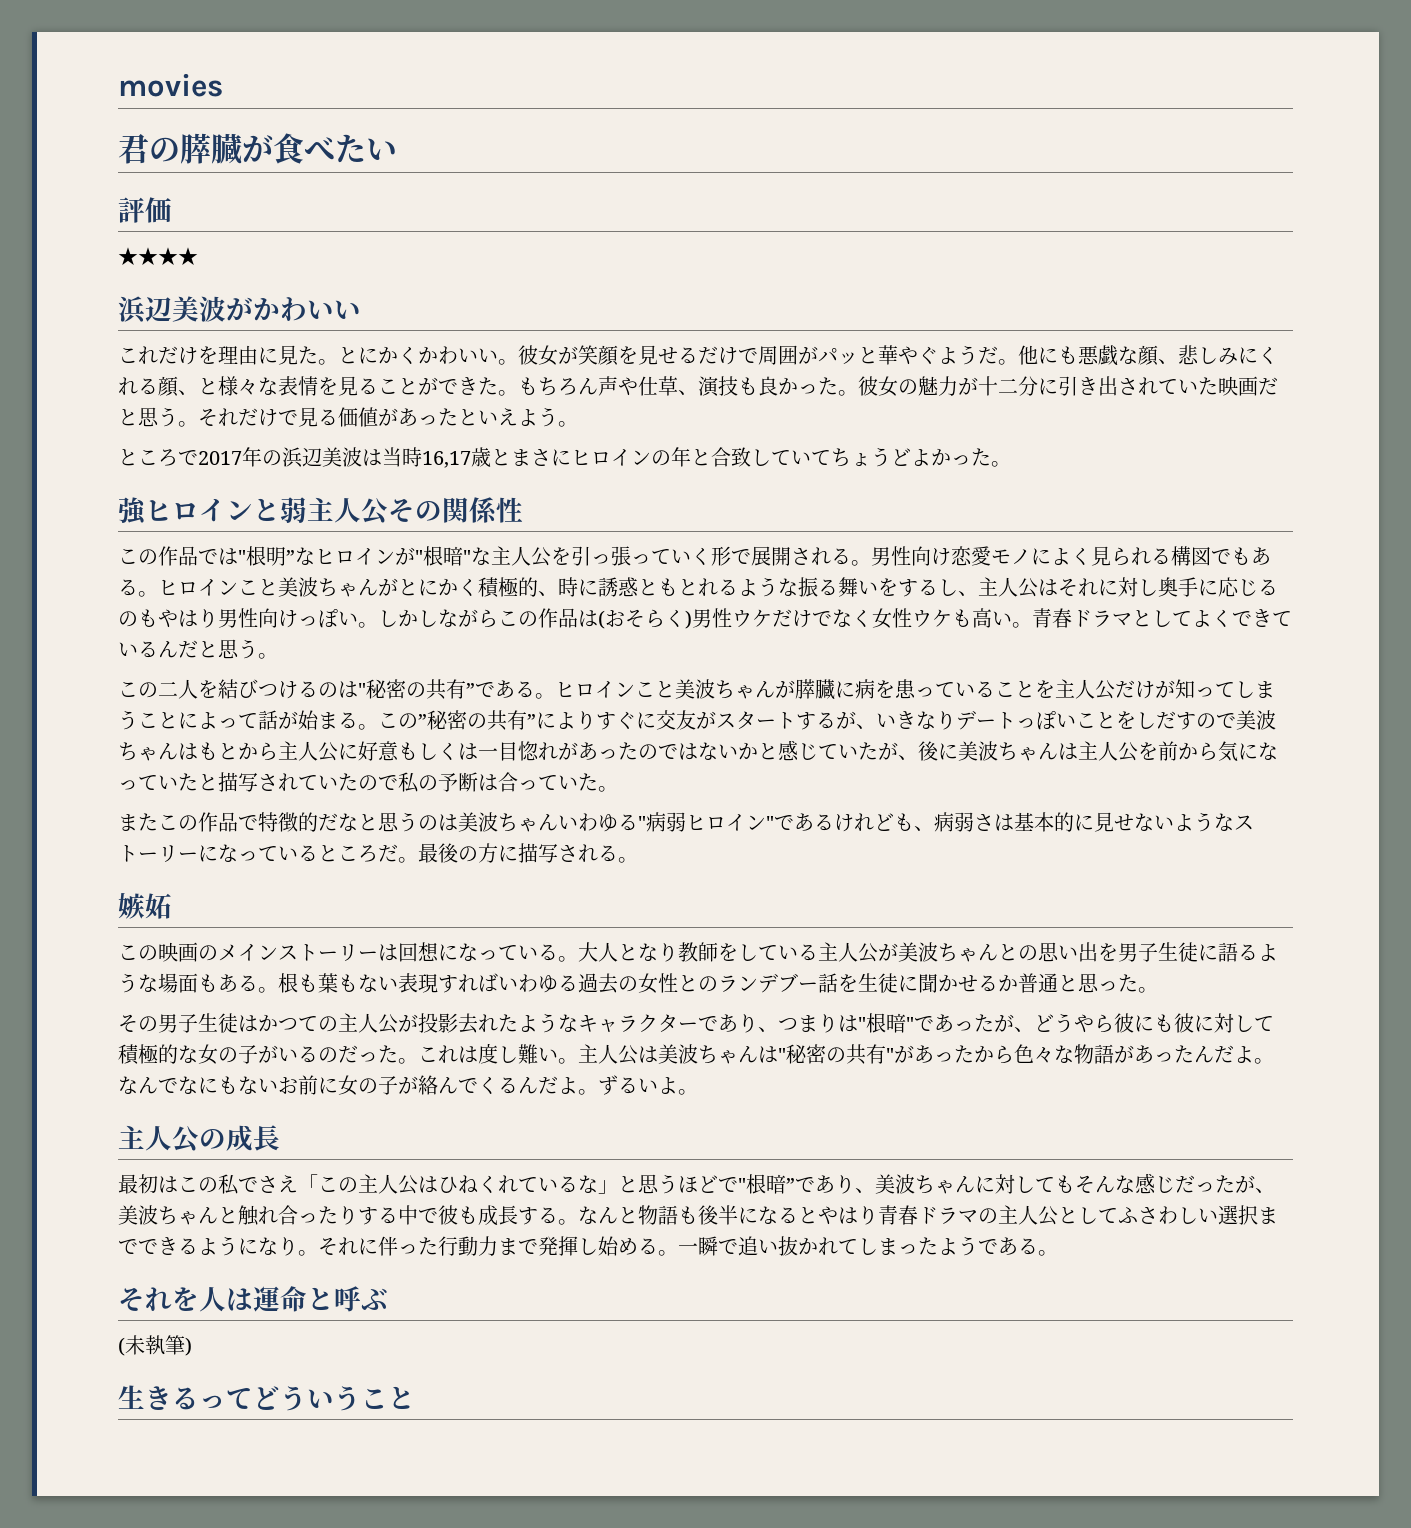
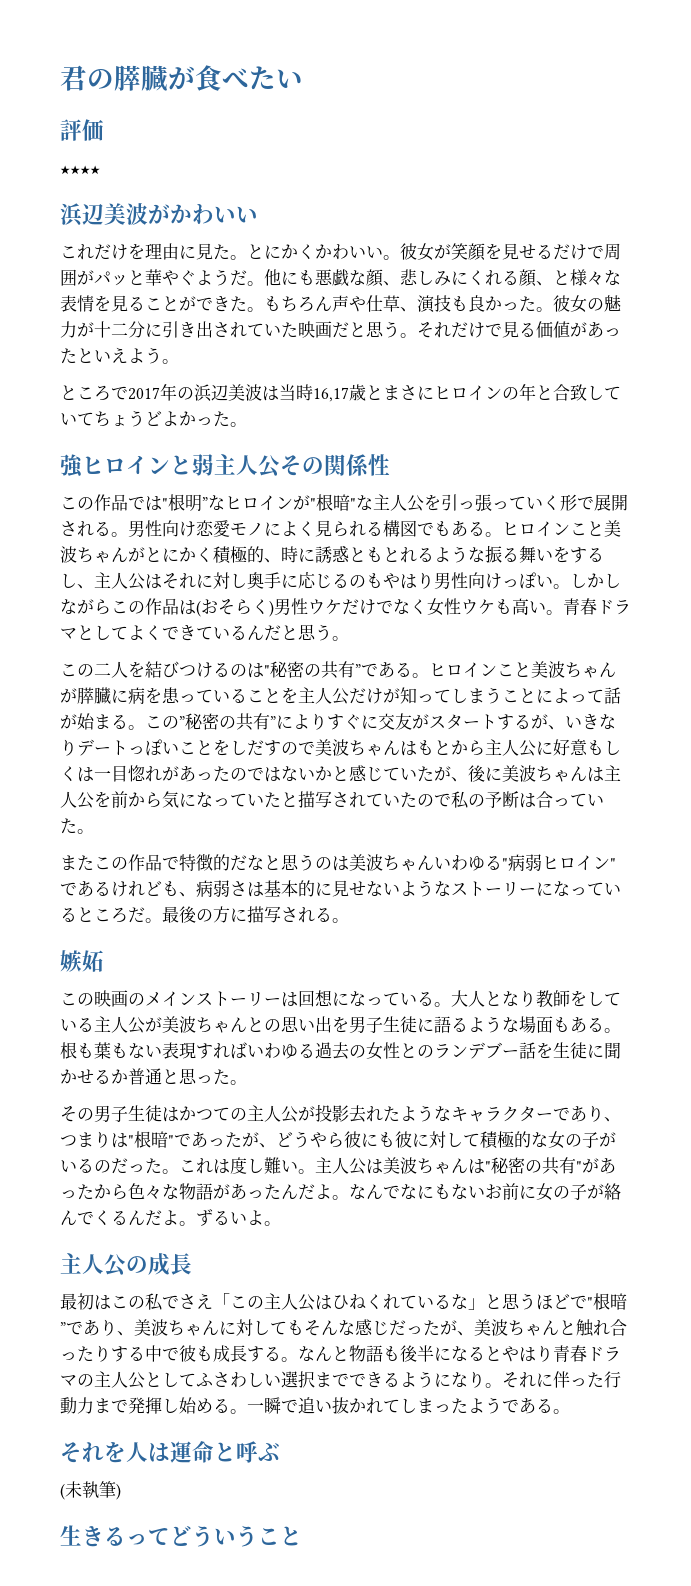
- movies

